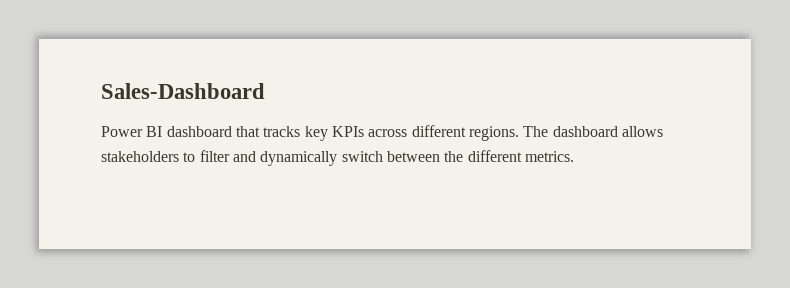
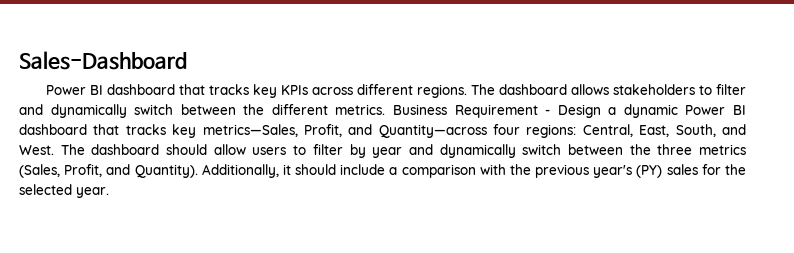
+ Business Requirement - Design a dynamic Power BI dashboard that tracks key metrics—Sales, Profit, and Quantity—across four regions: Central, East, South, and West. The dashboard should allow users to filter by year and dynamically switch between the three metrics (Sales, Profit, and Quantity). Additionally, it should include a comparison with the previous year's (PY) sales for the selected year.

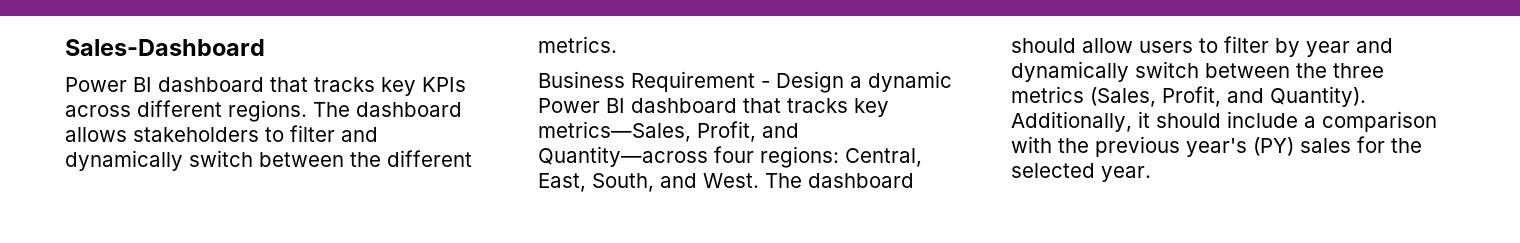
- The dashboard allows stakeholders to filter and dynamically switch between the different metrics. Business Requirement - Design a dynamic Power BI dashboard that tracks key metrics—Sales, Profit, and Quantity—across four regions: Central, East, South, and West.
+ The dashboard allows stakeholders to filter and dynamically switch between the different metrics.
+ Business Requirement - Design a dynamic Power BI dashboard that tracks key metrics—Sales, Profit, and Quantity—across four regions: Central, East, South, and West.

